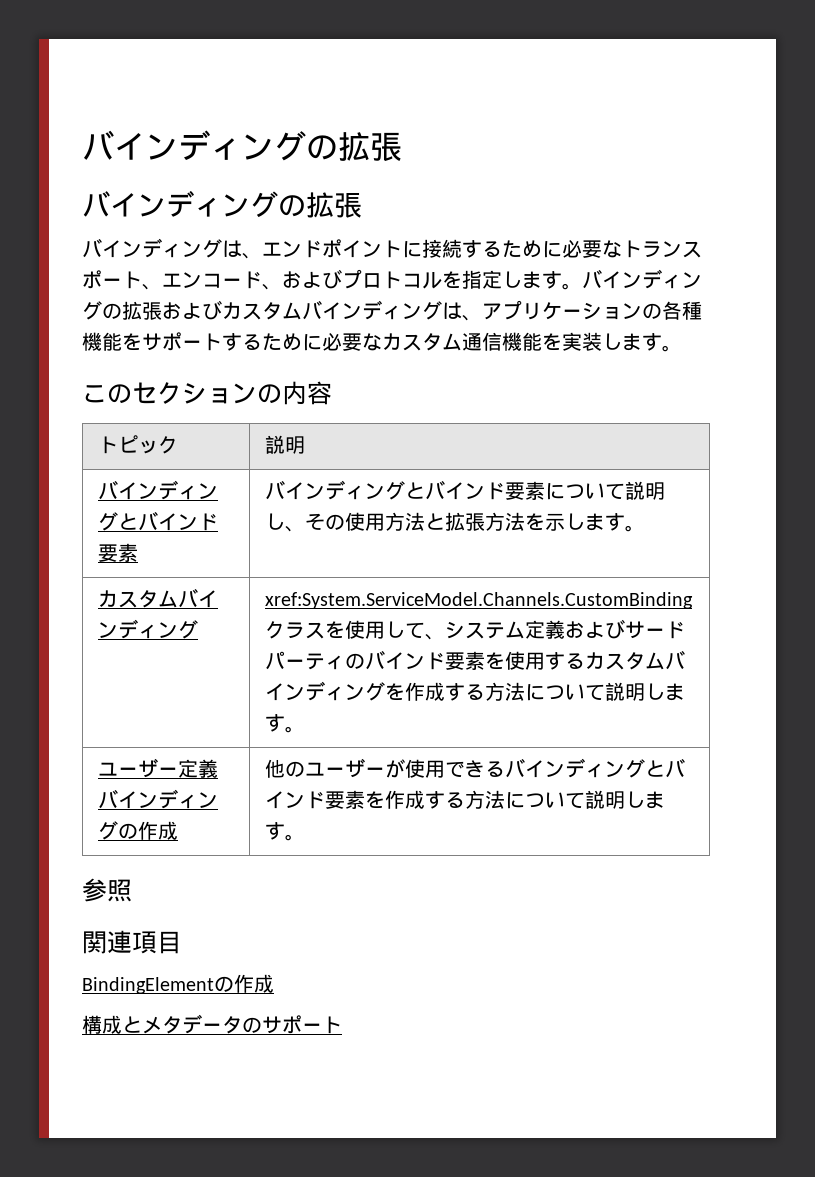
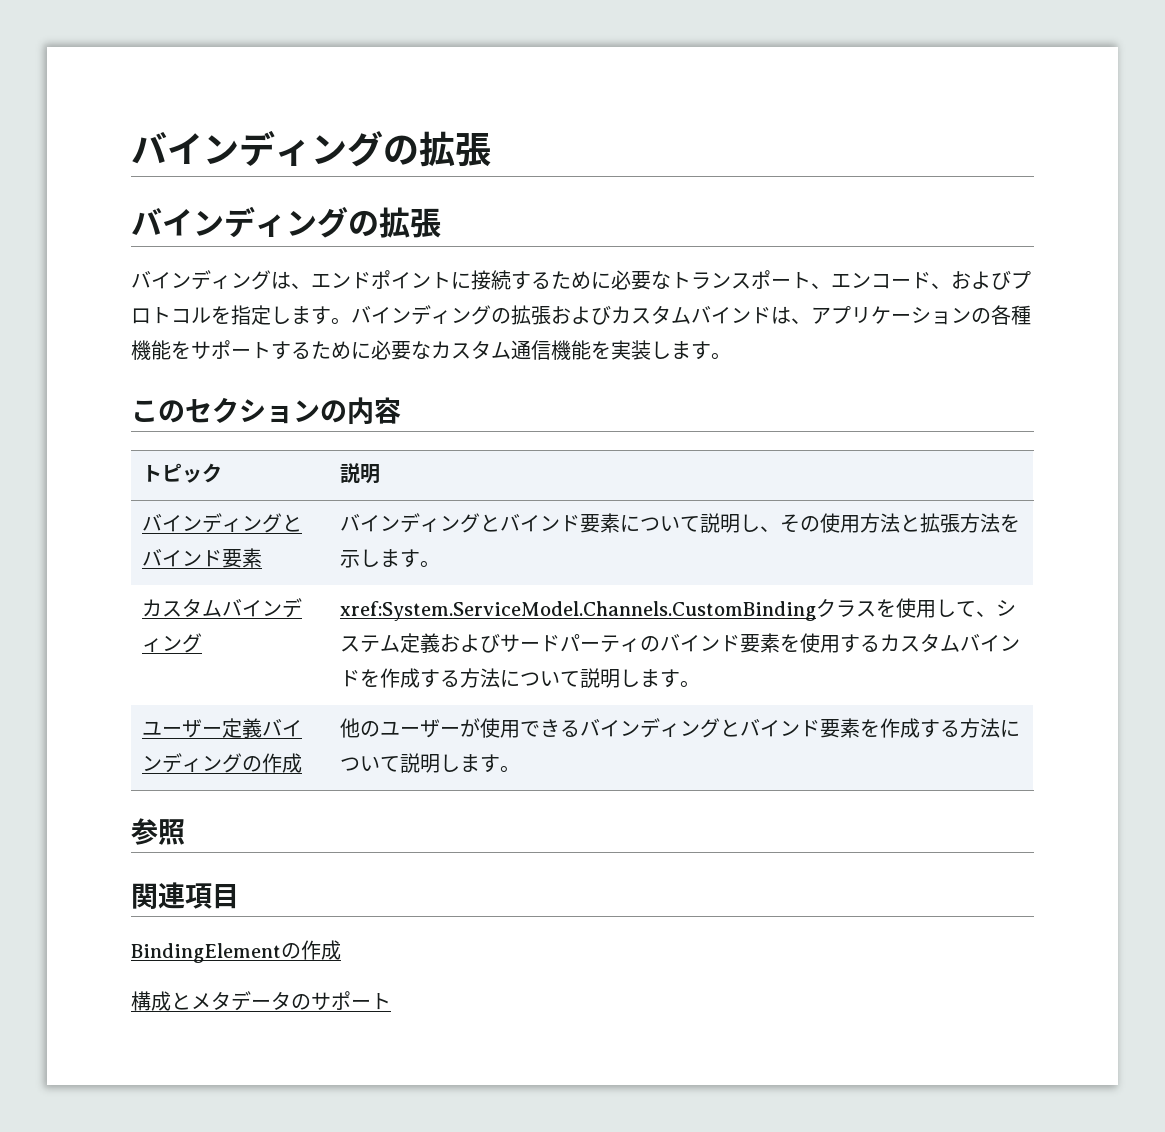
- バインディングの拡張およびカスタムバインディングは、アプリケーションの各種機能をサポートするために必要なカスタム通信機能を実装します。
+ バインディングの拡張およびカスタムバインドは、アプリケーションの各種機能をサポートするために必要なカスタム通信機能を実装します。
- カスタムバインディング | xref:System.ServiceModel.Channels.CustomBindingクラスを使用して、システム定義およびサードパーティのバインド要素を使用するカスタムバインディングを作成する方法について説明します。
+ カスタムバインディング | xref:System.ServiceModel.Channels.CustomBindingクラスを使用して、システム定義およびサードパーティのバインド要素を使用するカスタムバインドを作成する方法について説明します。

